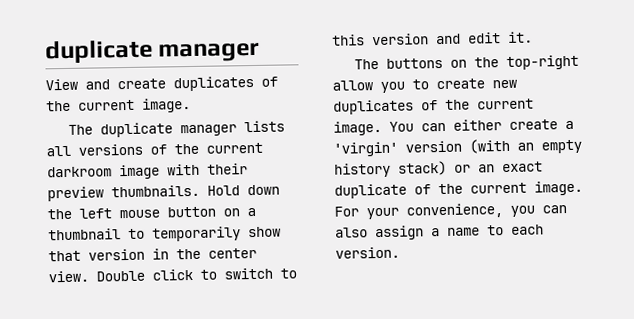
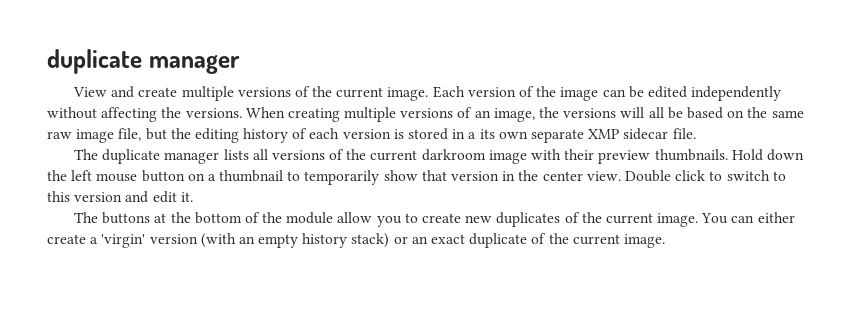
- View and create duplicates of the current image.
+ View and create multiple versions of the current image. Each version of the image can be edited independently without affecting the versions. When creating multiple versions of an image, the versions will all be based on the same raw image file, but the editing history of each version is stored in a its own separate XMP sidecar file.
- The buttons on the top-right allow you to create new duplicates of the current image.
+ The buttons at the bottom of the module allow you to create new duplicates of the current image.
- For your convenience, you can also assign a name to each version.

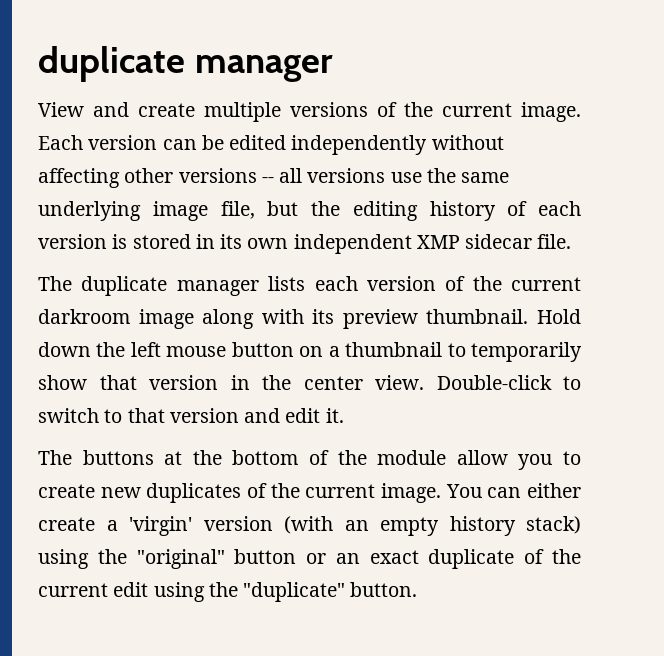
- Each version of the image can be edited independently without affecting the versions. When creating multiple versions of an image, the versions will all be based on the same raw image file, but the editing history of each version is stored in a its own separate XMP sidecar file.
+ Each version can be edited independently without affecting other versions -- all versions use the same underlying image file, but the editing history of each version is stored in its own independent XMP sidecar file.
- The duplicate manager lists all versions of the current darkroom image with their preview thumbnails.
+ The duplicate manager lists each version of the current darkroom image along with its preview thumbnail.
- Double click to switch to this version and edit it.
+ Double-click to switch to that version and edit it.
- You can either create a 'virgin' version (with an empty history stack) or an exact duplicate of the current image.
+ You can either create a 'virgin' version (with an empty history stack) using the "original" button or an exact duplicate of the current edit using the "duplicate" button.

